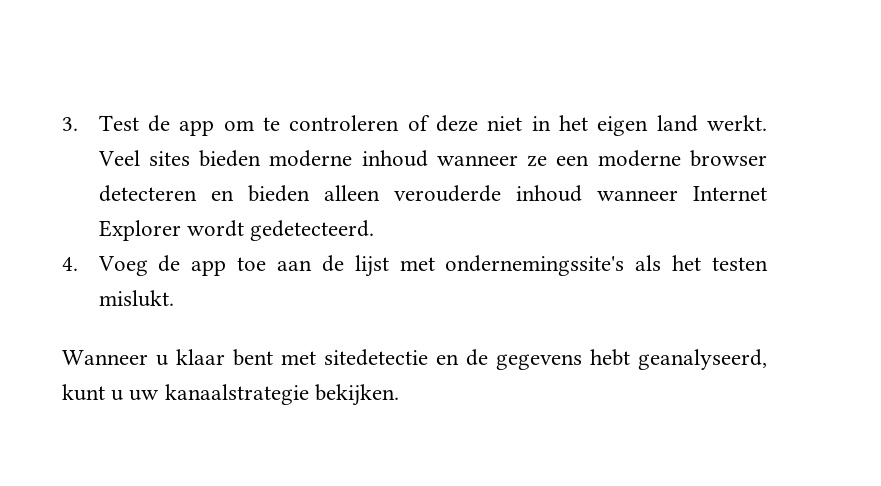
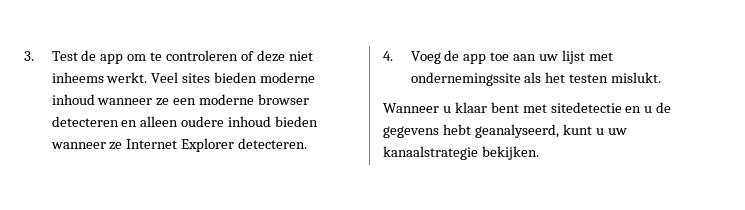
- 3. Test de app om te controleren of deze niet in het eigen land werkt.
+ 3. Test de app om te controleren of deze niet inheems werkt.
- Veel sites bieden moderne inhoud wanneer ze een moderne browser detecteren en bieden alleen verouderde inhoud wanneer Internet Explorer wordt gedetecteerd.
+ Veel sites bieden moderne inhoud wanneer ze een moderne browser detecteren en alleen oudere inhoud bieden wanneer ze Internet Explorer detecteren.
- 4. Voeg de app toe aan de lijst met ondernemingssite's als het testen mislukt.
+ 4. Voeg de app toe aan uw lijst met ondernemingssite als het testen mislukt.
- Wanneer u klaar bent met sitedetectie en de gegevens hebt geanalyseerd, kunt u uw kanaalstrategie bekijken.
+ Wanneer u klaar bent met sitedetectie en u de gegevens hebt geanalyseerd, kunt u uw kanaalstrategie bekijken.

